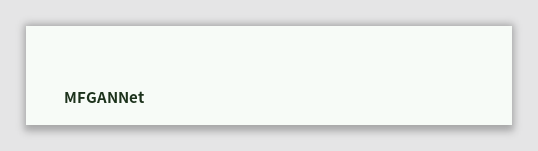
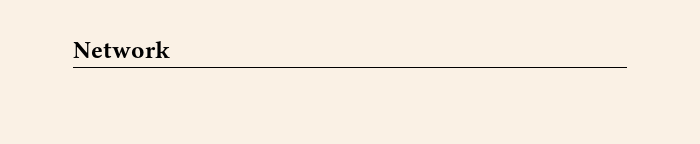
- MFGANNet
+ Network

